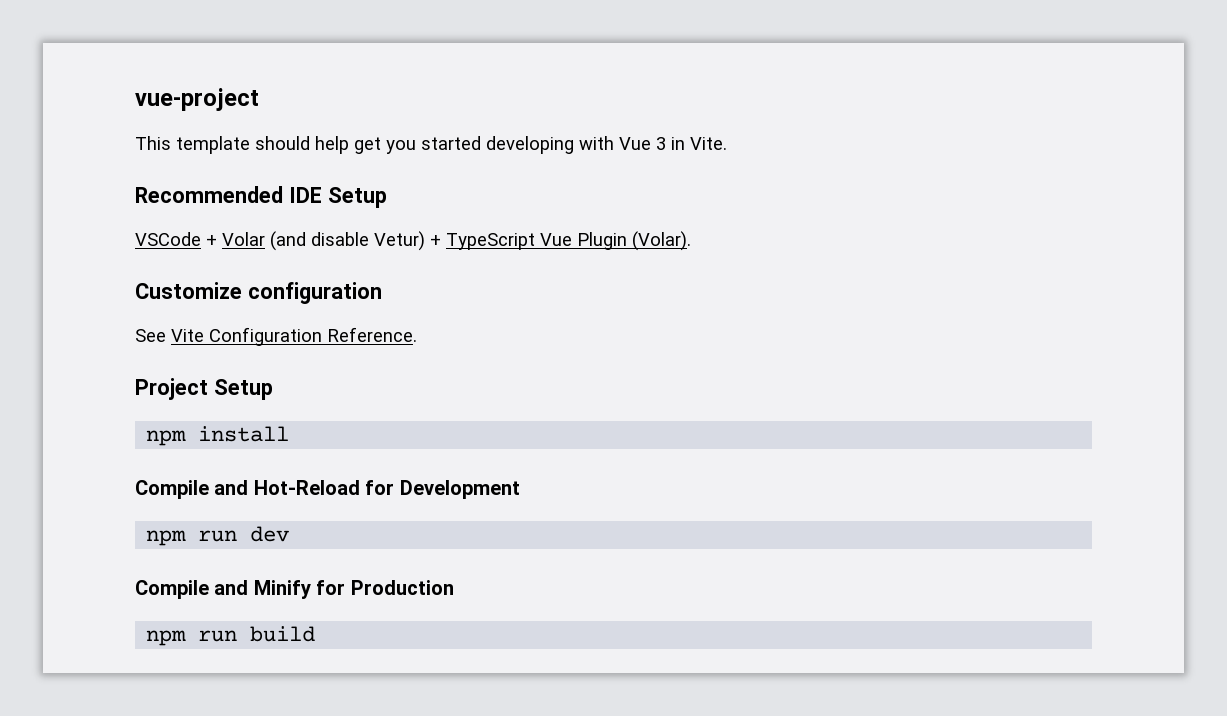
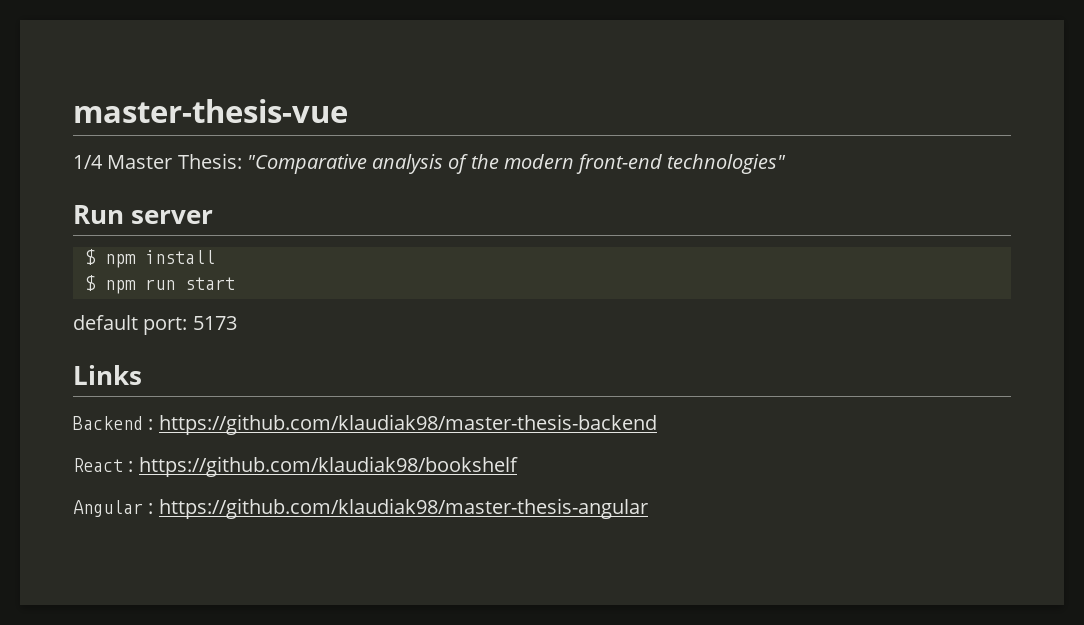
- vue-project
- This template should help get you started developing with Vue 3 in Vite.
- Recommended IDE Setup
- VSCode + Volar (and disable Vetur) + TypeScript Vue Plugin (Volar).
- Customize configuration
- See Vite Configuration Reference.
- Project Setup
- npm install
- Compile and Hot-Reload for Development
- npm run dev
- Compile and Minify for Production
- npm run build
+ master-thesis-vue
+ 1/4 Master Thesis: "Comparative analysis of the modern front-end technologies"
+ Run server
+ $ npm install
+ $ npm run start
+ default port: 5173
+ Links
+ Backend : https://github.com/klaudiak98/master-thesis-backend
+ React : https://github.com/klaudiak98/bookshelf
+ Angular : https://github.com/klaudiak98/master-thesis-angular

